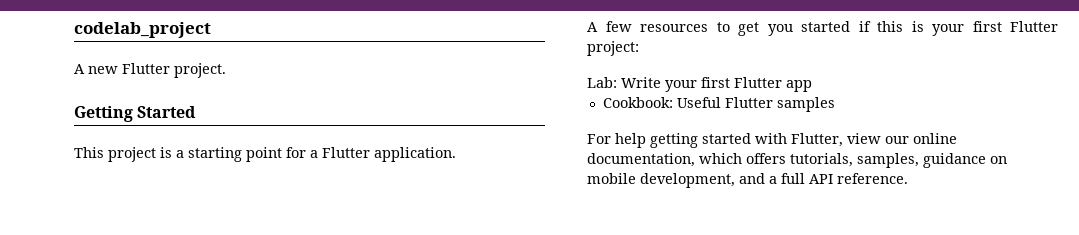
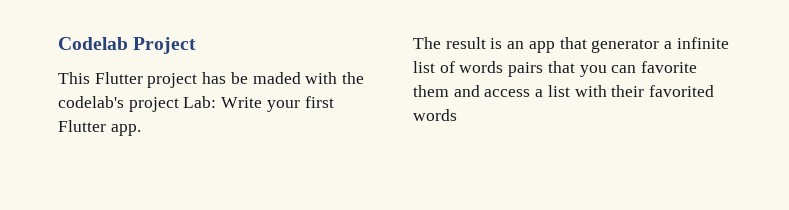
- codelab_project
- A new Flutter project.
- Getting Started
- This project is a starting point for a Flutter application.
- A few resources to get you started if this is your first Flutter project:
- Lab: Write your first Flutter app
- Cookbook: Useful Flutter samples
- For help getting started with Flutter, view our online documentation, which offers tutorials, samples, guidance on mobile development, and a full API reference.
+ Codelab Project
+ This Flutter project has be maded with the codelab's project Lab: Write your first Flutter app.
+ The result is an app that generator a infinite list of words pairs that you can favorite them and access a list with their favorited words

